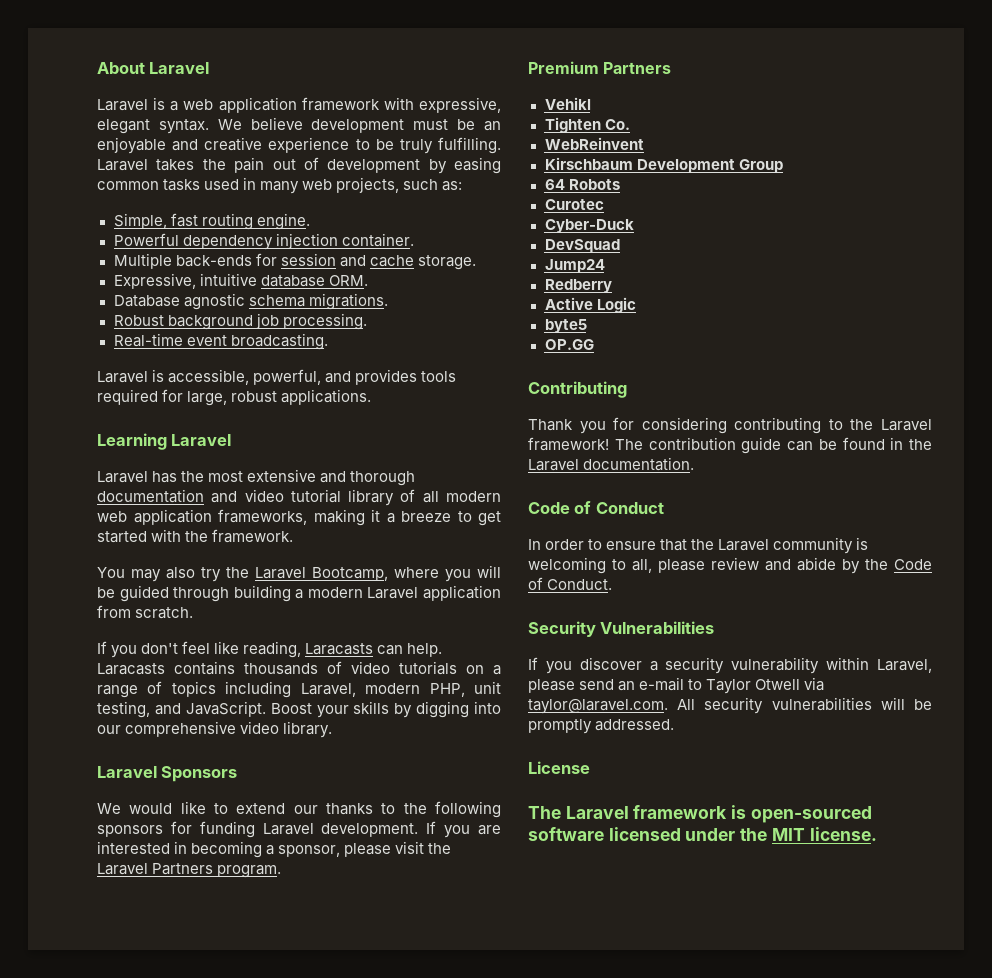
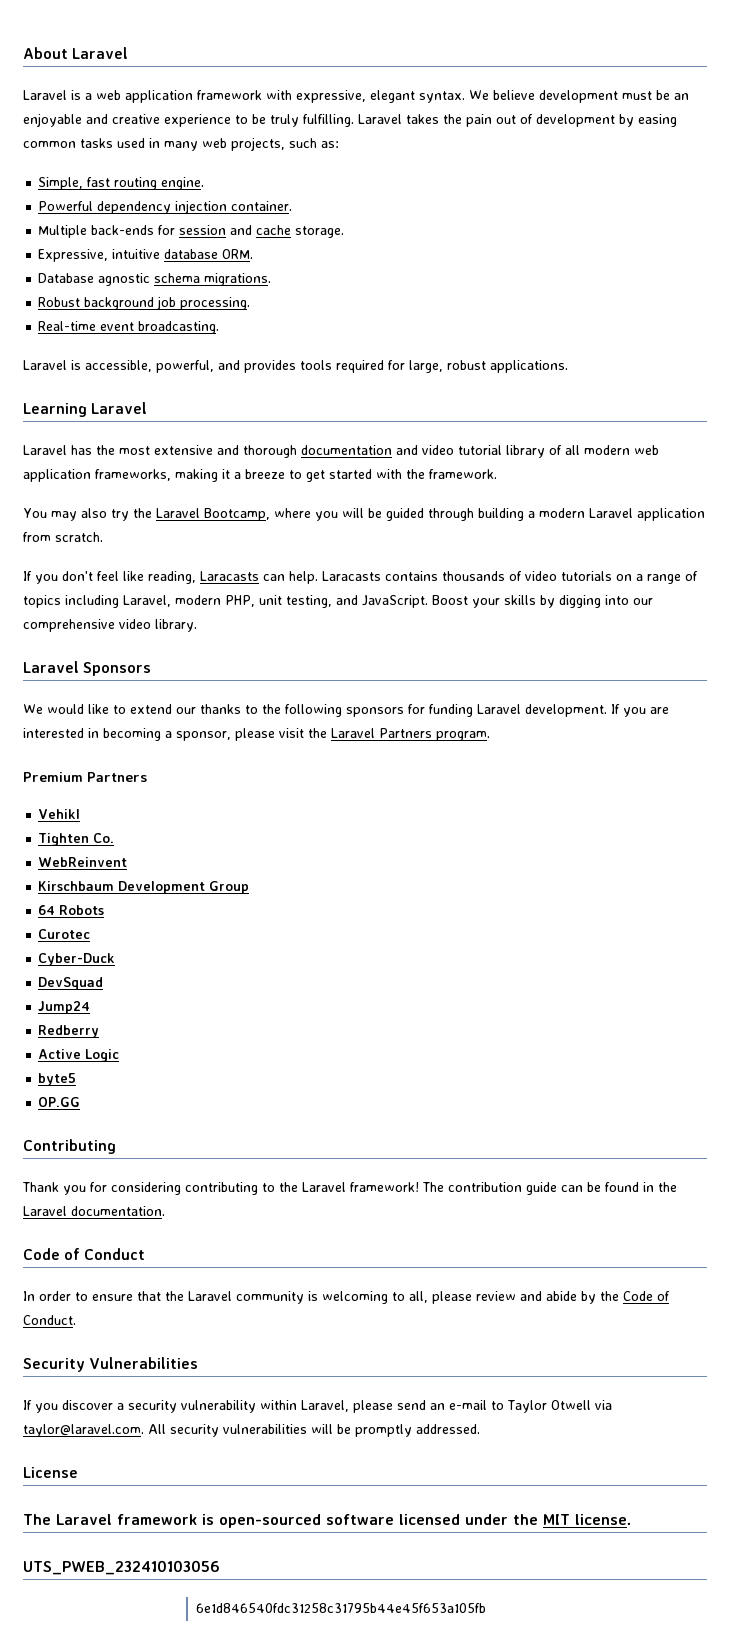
+ UTS_PWEB_232410103056
+ 6e1d846540fdc31258c31795b44e45f653a105fb

